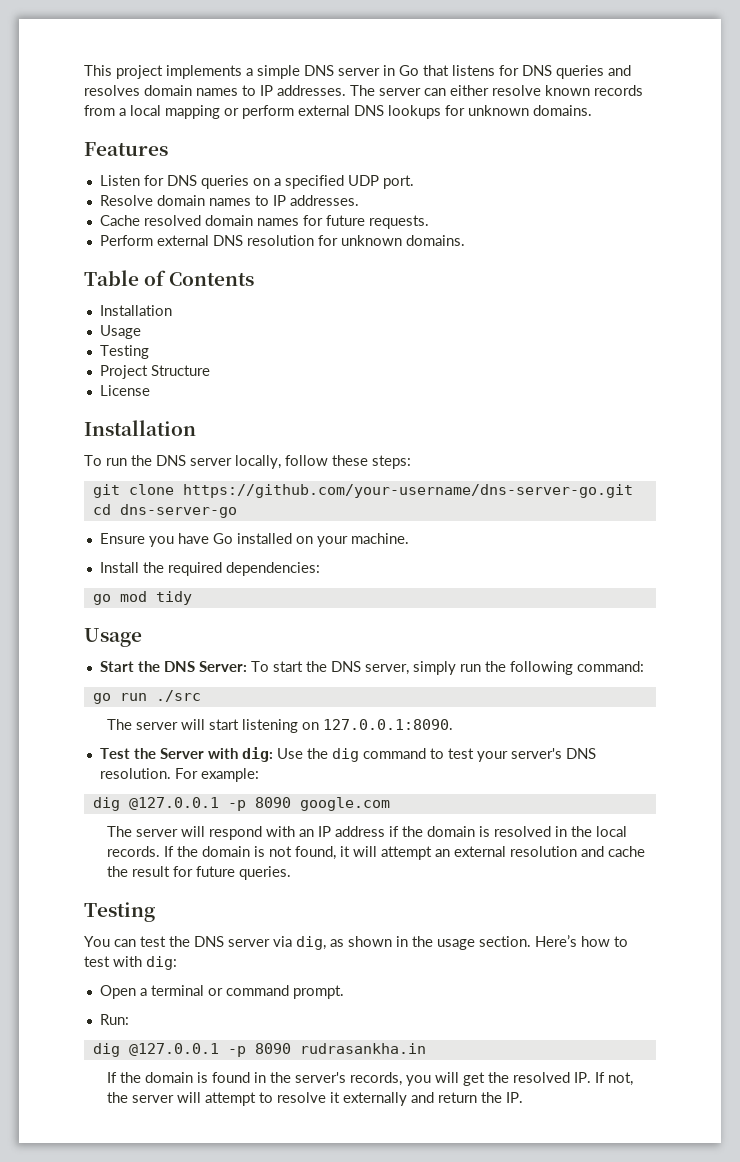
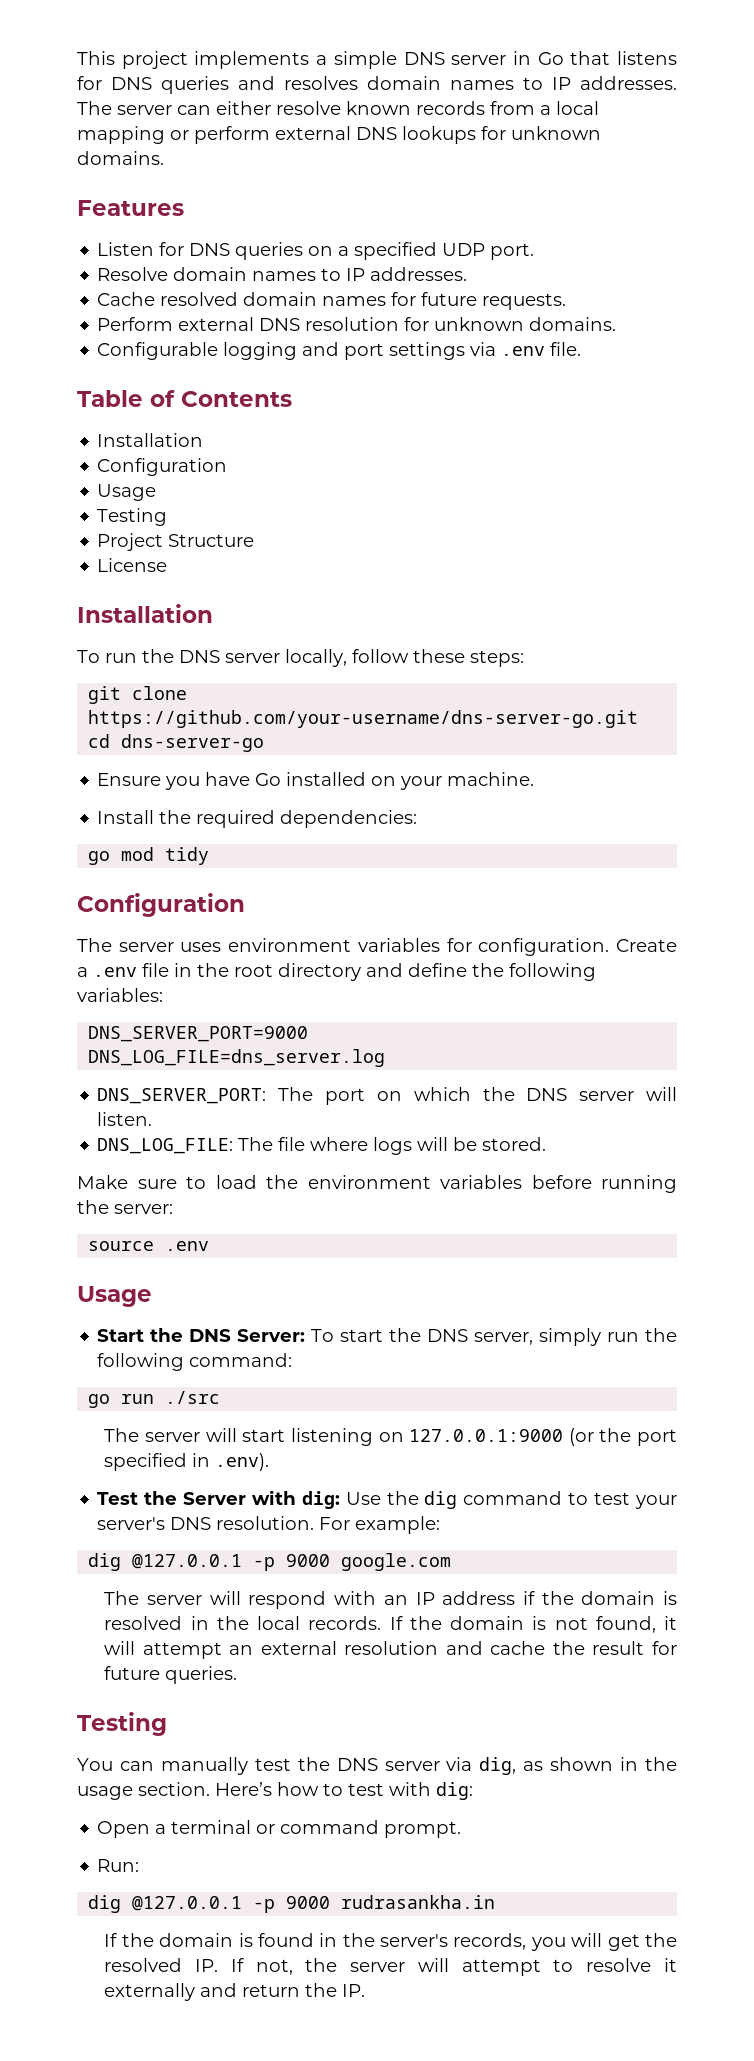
+ Configurable logging and port settings via .env file.
  Table of Contents
  Installation
+ Configuration
  go mod tidy
+ Configuration
+ The server uses environment variables for configuration. Create a .env file in the root directory and define the following variables:
+ DNS_SERVER_PORT=9000
+ DNS_LOG_FILE=dns_server.log
+ DNS_SERVER_PORT: The port on which the DNS server will listen.
+ DNS_LOG_FILE: The file where logs will be stored.
+ Make sure to load the environment variables before running the server:
+ source .env
- The server will start listening on 127.0.0.1:8090.
+ The server will start listening on 127.0.0.1:9000 (or the port specified in .env).
- dig @127.0.0.1 -p 8090 google.com
+ dig @127.0.0.1 -p 9000 google.com
- You can test the DNS server via dig, as shown in the usage section.
+ You can manually test the DNS server via dig, as shown in the usage section.
- dig @127.0.0.1 -p 8090 rudrasankha.in
+ dig @127.0.0.1 -p 9000 rudrasankha.in

